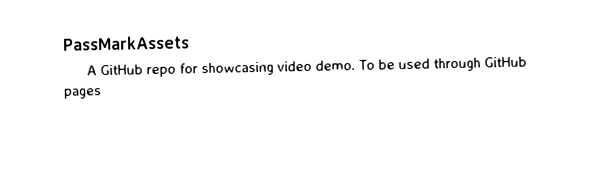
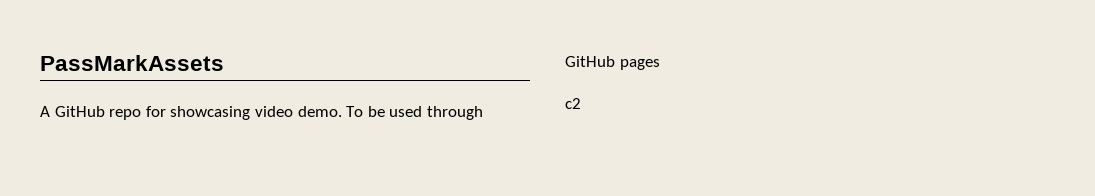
+ c2

